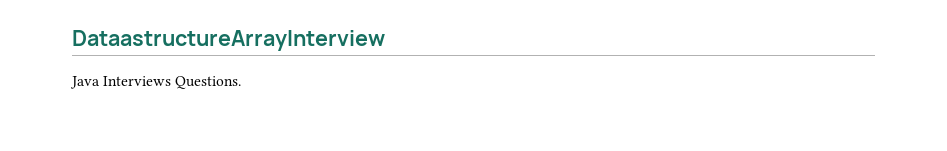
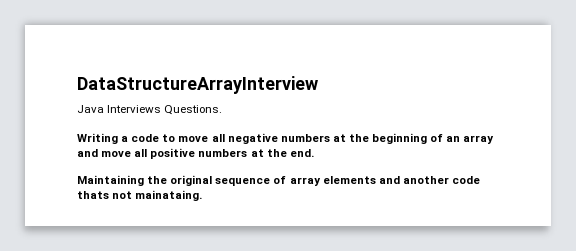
- DataastructureArrayInterview
+ DataStructureArrayInterview
+ Writing a code to move all negative numbers at the beginning of an array and move all positive numbers at the end.
+ Maintaining the original sequence of array elements and another code thats not mainataing.

